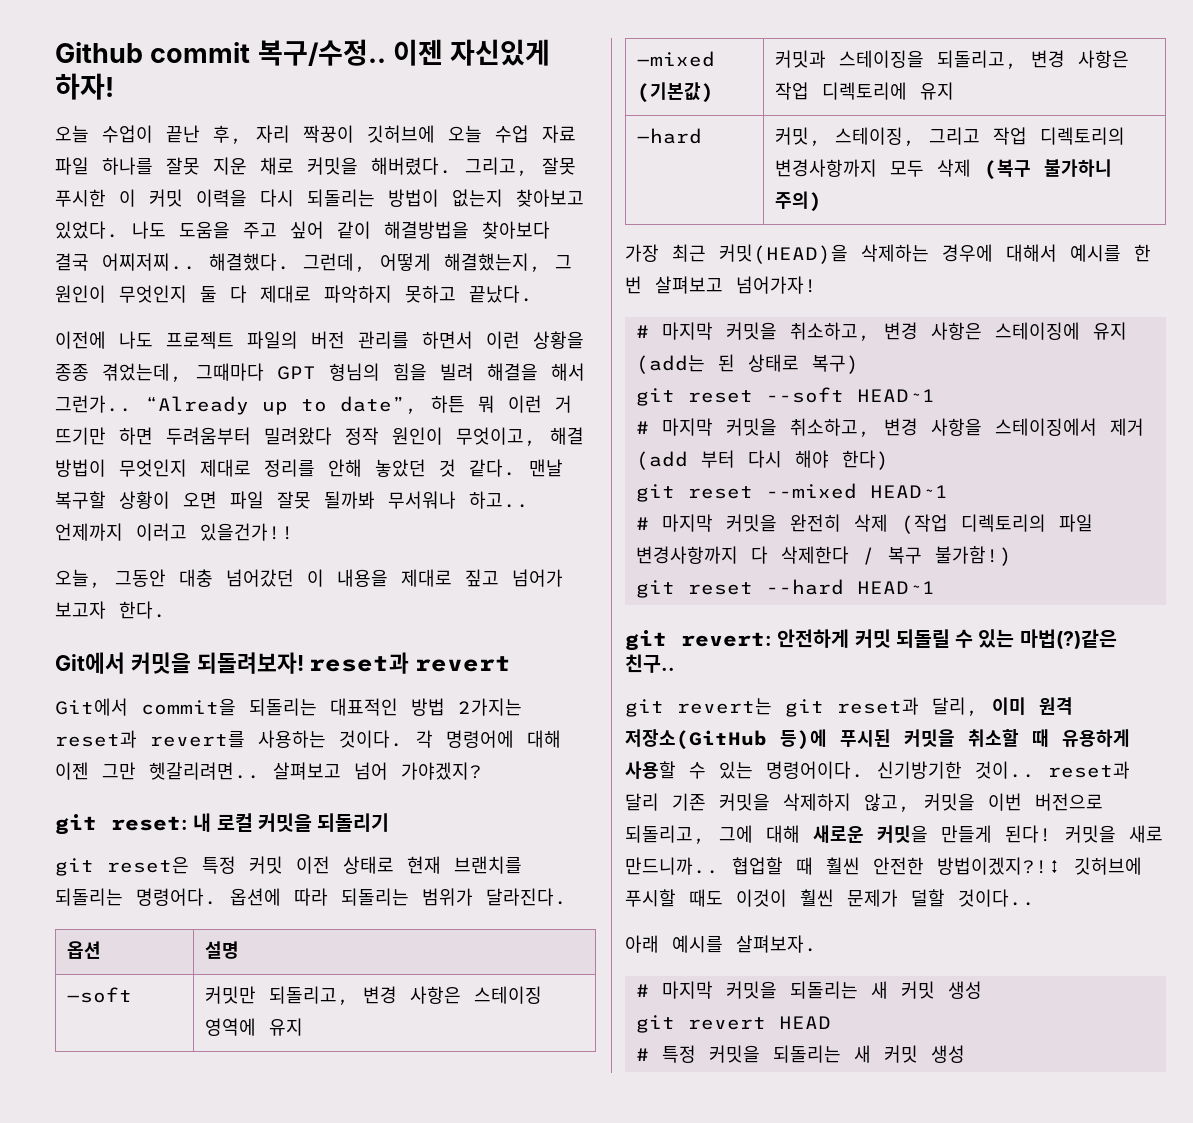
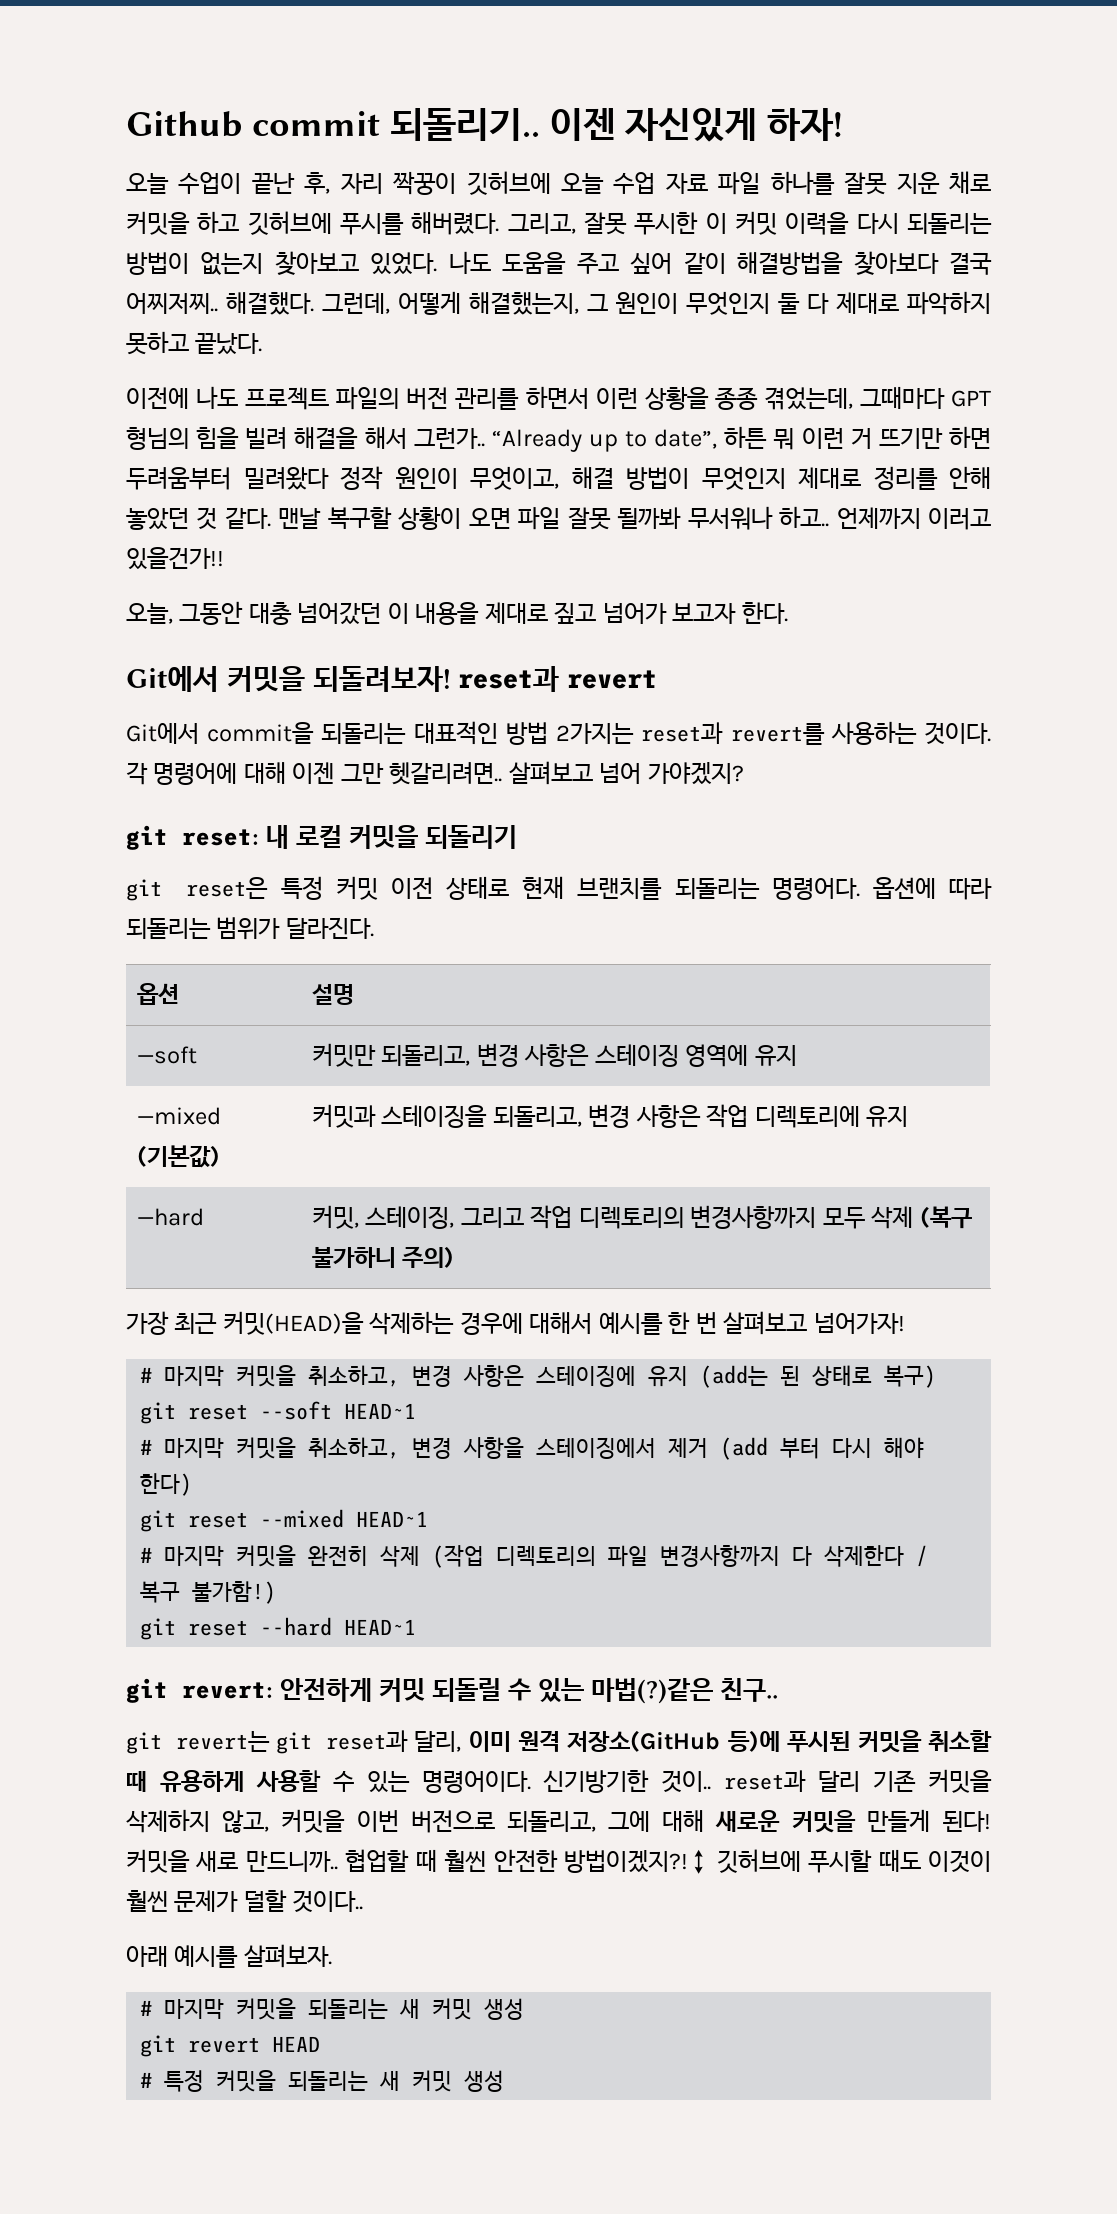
- Github commit 복구/수정..
+ Github commit 되돌리기..
- 오늘 수업이 끝난 후, 자리 짝꿍이 깃허브에 오늘 수업 자료 파일 하나를 잘못 지운 채로 커밋을 해버렸다.
+ 오늘 수업이 끝난 후, 자리 짝꿍이 깃허브에 오늘 수업 자료 파일 하나를 잘못 지운 채로 커밋을 하고 깃허브에 푸시를 해버렸다.

